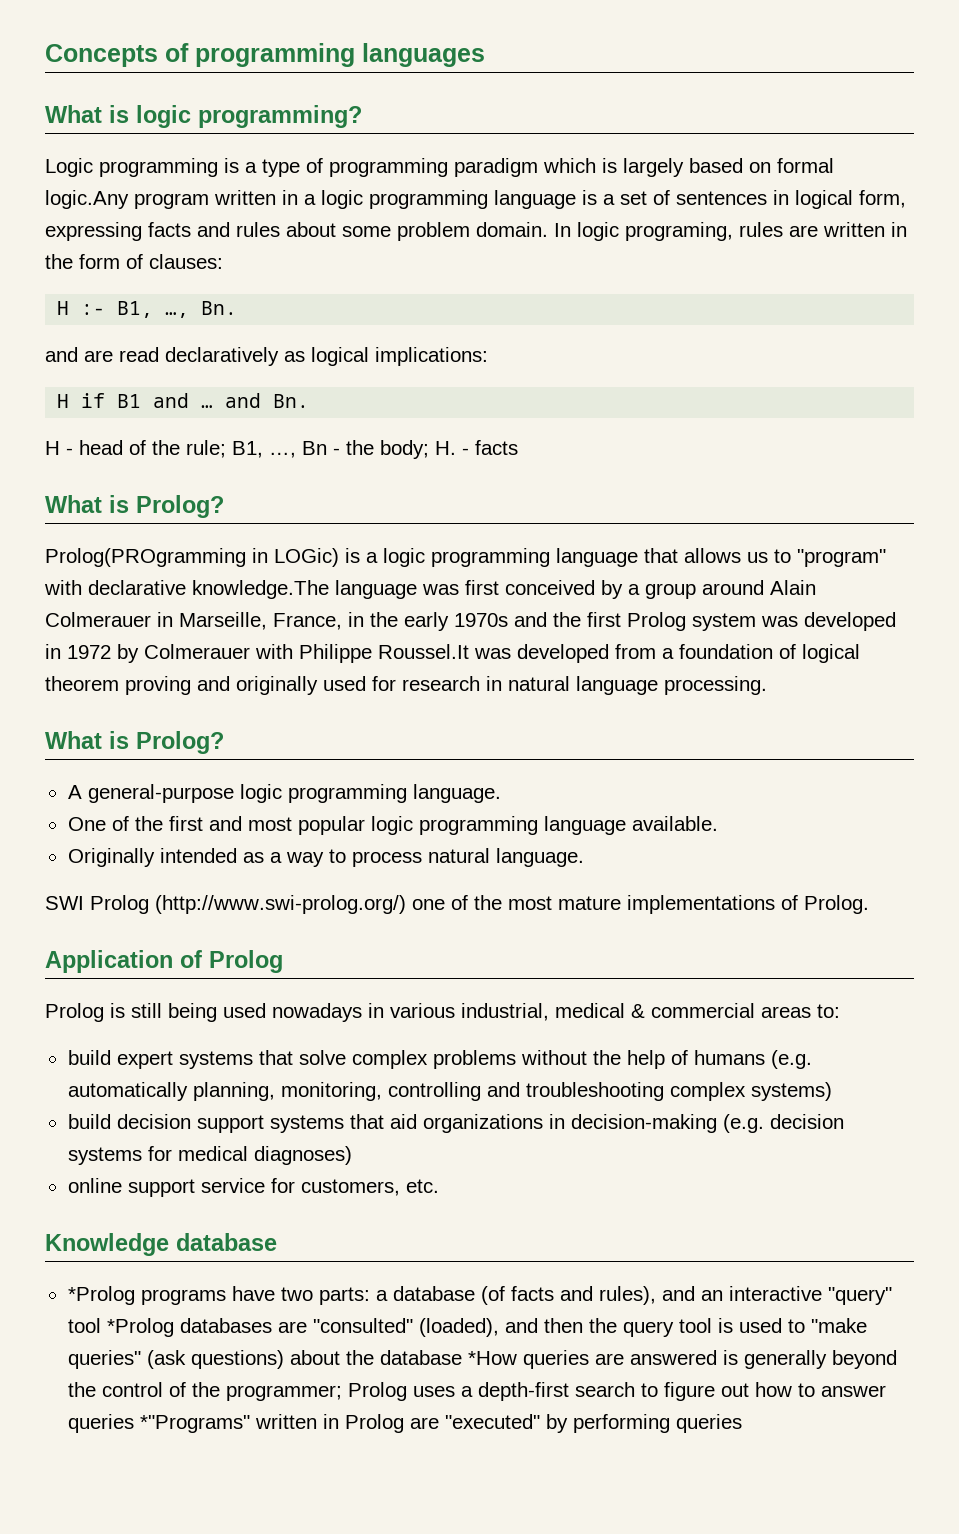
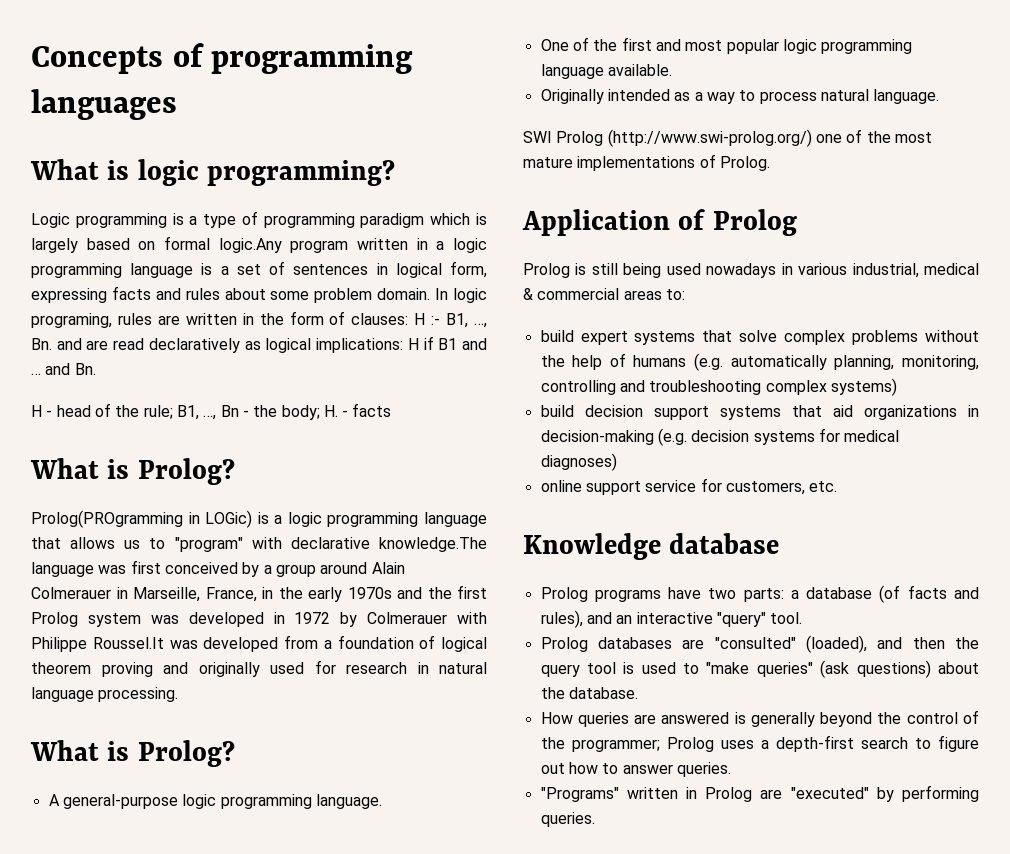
- In logic programing, rules are written in the form of clauses:
- H :- B1, …, Bn.
- and are read declaratively as logical implications:
- H if B1 and … and Bn.
+ In logic programing, rules are written in the form of clauses: H :- B1, …, Bn. and are read declaratively as logical implications: H if B1 and … and Bn.
- *Prolog programs have two parts:
+ Prolog programs have two parts:
- a database (of facts and rules), and an interactive "query" tool *Prolog databases are "consulted" (loaded), and then the query tool is used to "make queries" (ask questions) about the database *How queries are answered is generally beyond the control of the programmer;
+ a database (of facts and rules), and an interactive "query" tool.
+ Prolog databases are "consulted" (loaded), and then the query tool is used to "make queries" (ask questions) about the database.
+ How queries are answered is generally beyond the control of the programmer;
- Prolog uses a depth-first search to figure out how to answer queries *"Programs" written in Prolog are "executed" by performing queries
+ Prolog uses a depth-first search to figure out how to answer queries.
+ "Programs" written in Prolog are "executed" by performing queries.

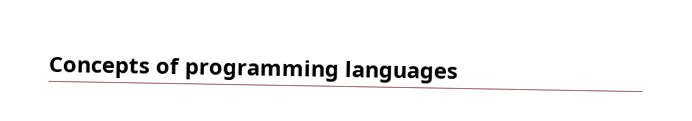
- What is logic programming?
- Logic programming is a type of programming paradigm which is largely based on formal logic.Any program written in a logic programming language is a set of sentences in logical form, expressing facts and rules about some problem domain. In logic programing, rules are written in the form of clauses: H :- B1, …, Bn. and are read declaratively as logical implications: H if B1 and … and Bn.
- H - head of the rule; B1, …, Bn - the body; H. - facts
- What is Prolog?
- Prolog(PROgramming in LOGic) is a logic programming language that allows us to "program" with declarative knowledge.The language was first conceived by a group around Alain Colmerauer in Marseille, France, in the early 1970s and the first Prolog system was developed in 1972 by Colmerauer with Philippe Roussel.It was developed from a foundation of logical theorem proving and originally used for research in natural language processing.
- What is Prolog?
- A general-purpose logic programming language.
- One of the first and most popular logic programming language available.
- Originally intended as a way to process natural language.
- SWI Prolog (http://www.swi-prolog.org/) one of the most mature implementations of Prolog.
- Application of Prolog
- Prolog is still being used nowadays in various industrial, medical & commercial areas to:
- build expert systems that solve complex problems without the help of humans (e.g. automatically planning, monitoring, controlling and troubleshooting complex systems)
- build decision support systems that aid organizations in decision-making (e.g. decision systems for medical diagnoses)
- online support service for customers, etc.
- Knowledge database
- Prolog programs have two parts: a database (of facts and rules), and an interactive "query" tool.
- Prolog databases are "consulted" (loaded), and then the query tool is used to "make queries" (ask questions) about the database.
- How queries are answered is generally beyond the control of the programmer; Prolog uses a depth-first search to figure out how to answer queries.
- "Programs" written in Prolog are "executed" by performing queries.

